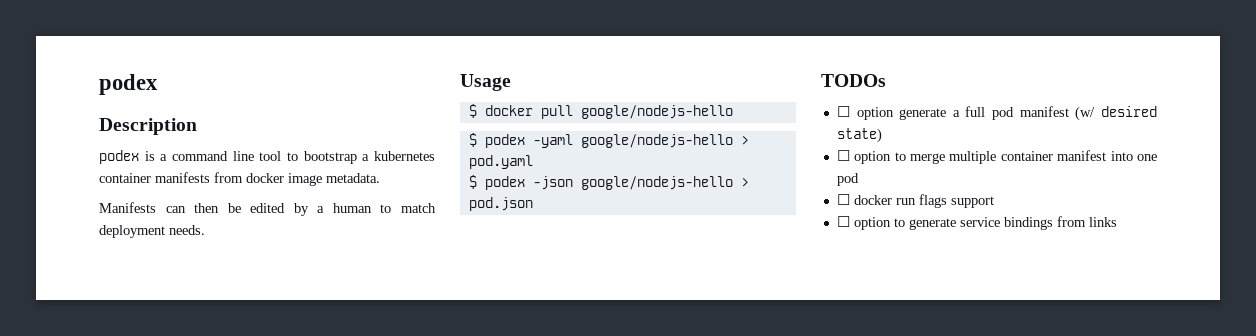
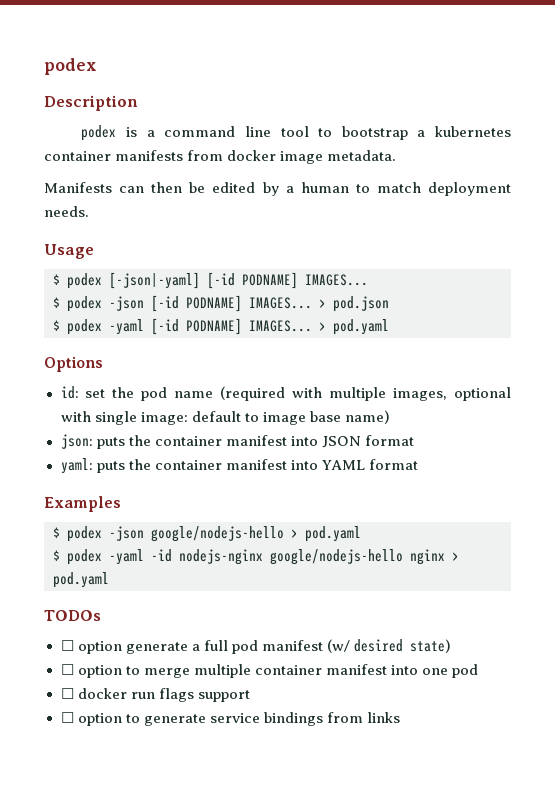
- $ docker pull google/nodejs-hello
- $ podex -yaml google/nodejs-hello > pod.yaml
+ $ podex [-json|-yaml] [-id PODNAME] IMAGES...
+ $ podex -json [-id PODNAME] IMAGES... > pod.json
+ $ podex -yaml [-id PODNAME] IMAGES... > pod.yaml
+ Options
+ id: set the pod name (required with multiple images, optional with single image: default to image base name)
+ json: puts the container manifest into JSON format
+ yaml: puts the container manifest into YAML format
+ Examples
+ $ podex -json google/nodejs-hello > pod.yaml
- $ podex -json google/nodejs-hello > pod.json
+ $ podex -yaml -id nodejs-nginx google/nodejs-hello nginx > pod.yaml

